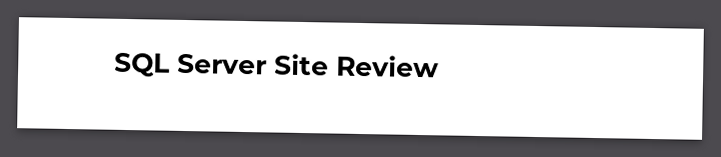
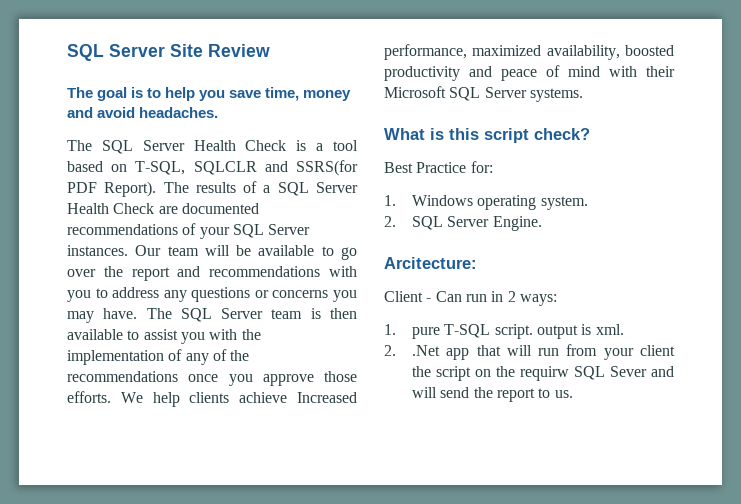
+ The goal is to help you save time, money and avoid headaches.
+ The SQL Server Health Check is a tool based on T-SQL, SQLCLR and SSRS(for PDF Report). The results of a SQL Server Health Check are documented recommendations of your SQL Server instances. Our team will be available to go over the report and recommendations with you to address any questions or concerns you may have. The SQL Server team is then available to assist you with the implementation of any of the recommendations once you approve those efforts. We help clients achieve Increased performance, maximized availability, boosted productivity and peace of mind with their Microsoft SQL Server systems.
+ What is this script check?
+ Best Practice for:
+ 1. Windows operating system.
+ 2. SQL Server Engine.
+ Arcitecture:
+ Client - Can run in 2 ways:
+ 1. pure T-SQL script. output is xml.
+ 2. .Net app that will run from your client the script on the requirw SQL Sever and will send the report to us.

